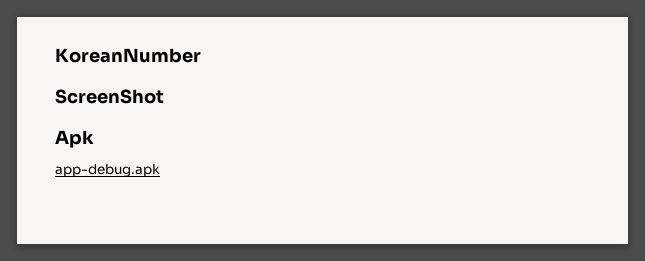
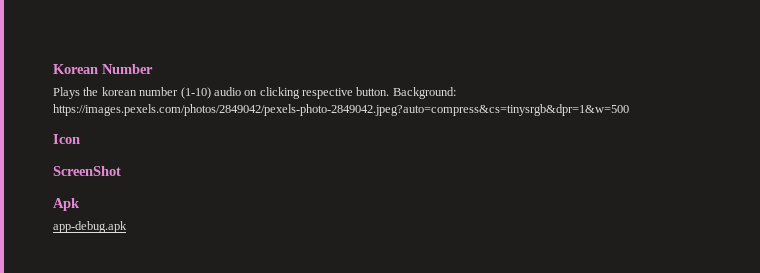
- KoreanNumber
+ Korean Number
+ Plays the korean number (1-10) audio on clicking respective button. Background: https://images.pexels.com/photos/2849042/pexels-photo-2849042.jpeg?auto=compress&cs=tinysrgb&dpr=1&w=500
+ Icon

